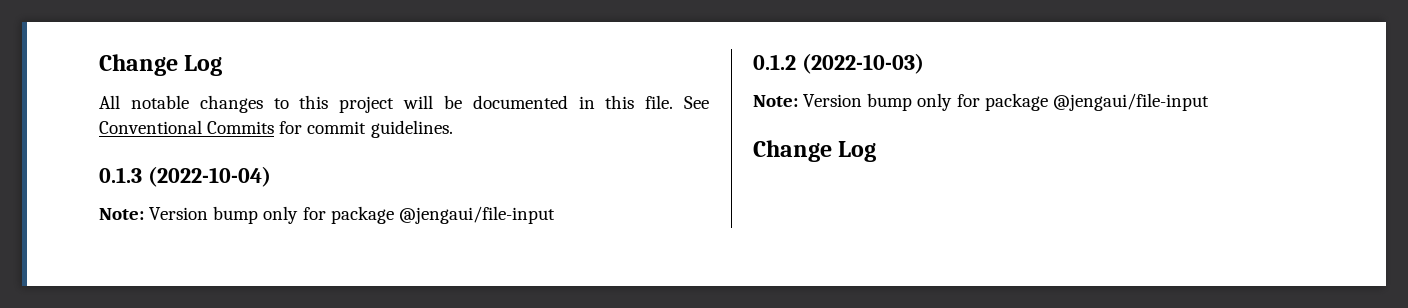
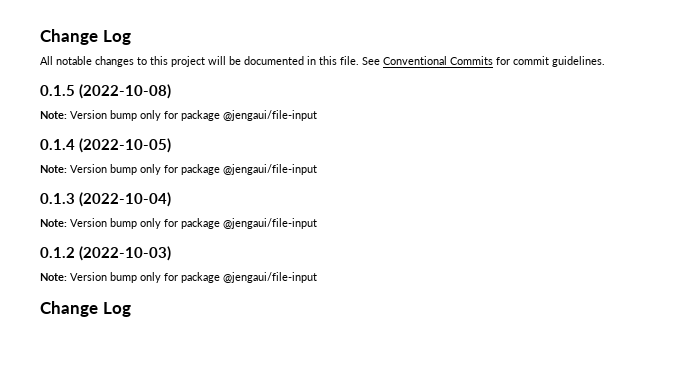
+ 0.1.5 (2022-10-08)
+ Note: Version bump only for package @jengaui/file-input
+ 0.1.4 (2022-10-05)
+ Note: Version bump only for package @jengaui/file-input

